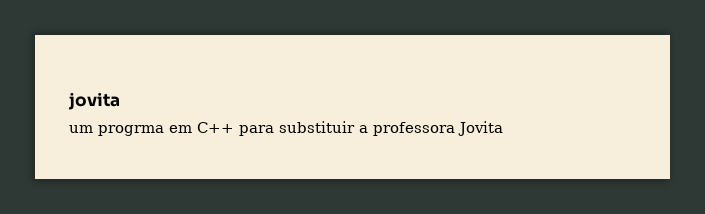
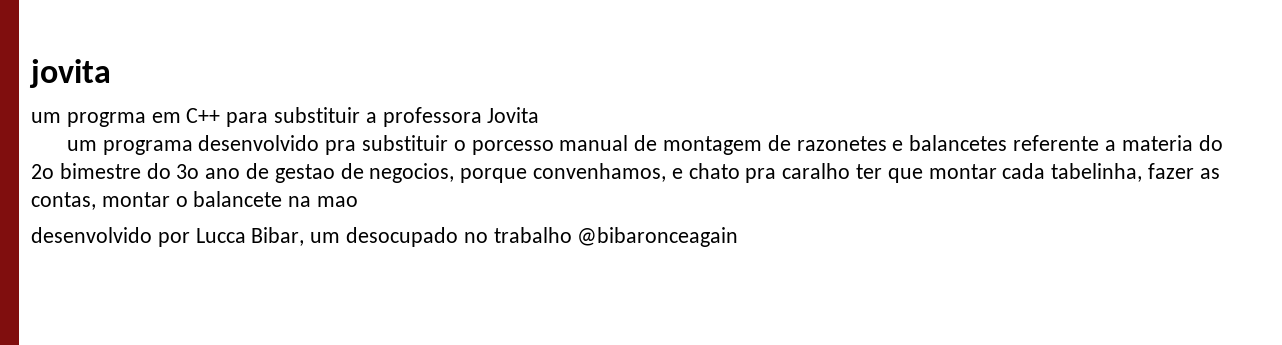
+ um programa desenvolvido pra substituir o porcesso manual de montagem de razonetes e balancetes referente a materia do 2o bimestre do 3o ano de gestao de negocios, porque convenhamos, e chato pra caralho ter que montar cada tabelinha, fazer as contas, montar o balancete na mao
+ desenvolvido por Lucca Bibar, um desocupado no trabalho @bibaronceagain

